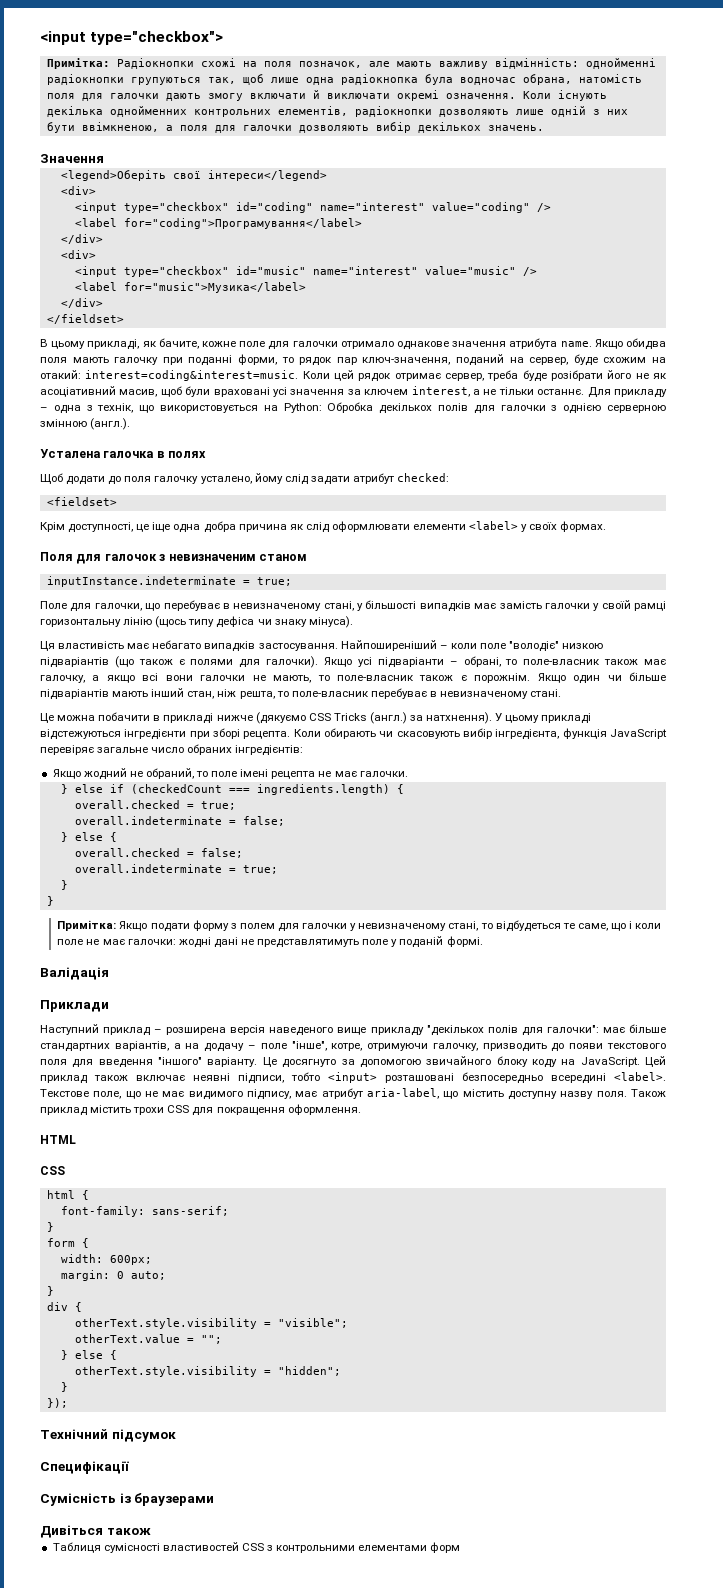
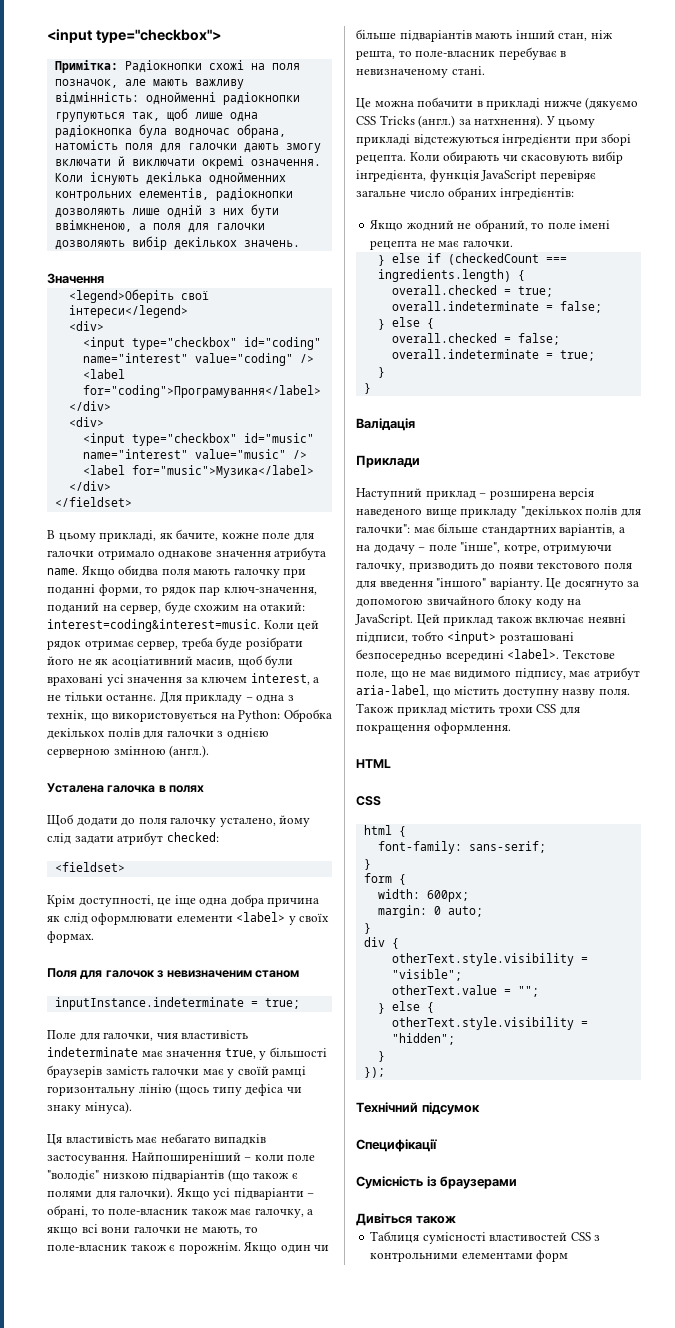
- Поле для галочки, що перебуває в невизначеному стані, у більшості випадків має замість галочки у своїй рамці горизонтальну лінію (щось типу дефіса чи знаку мінуса).
+ Поле для галочки, чия властивість indeterminate має значення true, у більшості браузерів замість галочки має у своїй рамці горизонтальну лінію (щось типу дефіса чи знаку мінуса).
- Примітка: Якщо подати форму з полем для галочки у невизначеному стані, то відбудеться те саме, що і коли поле не має галочки: жодні дані не представлятимуть поле у поданій формі.

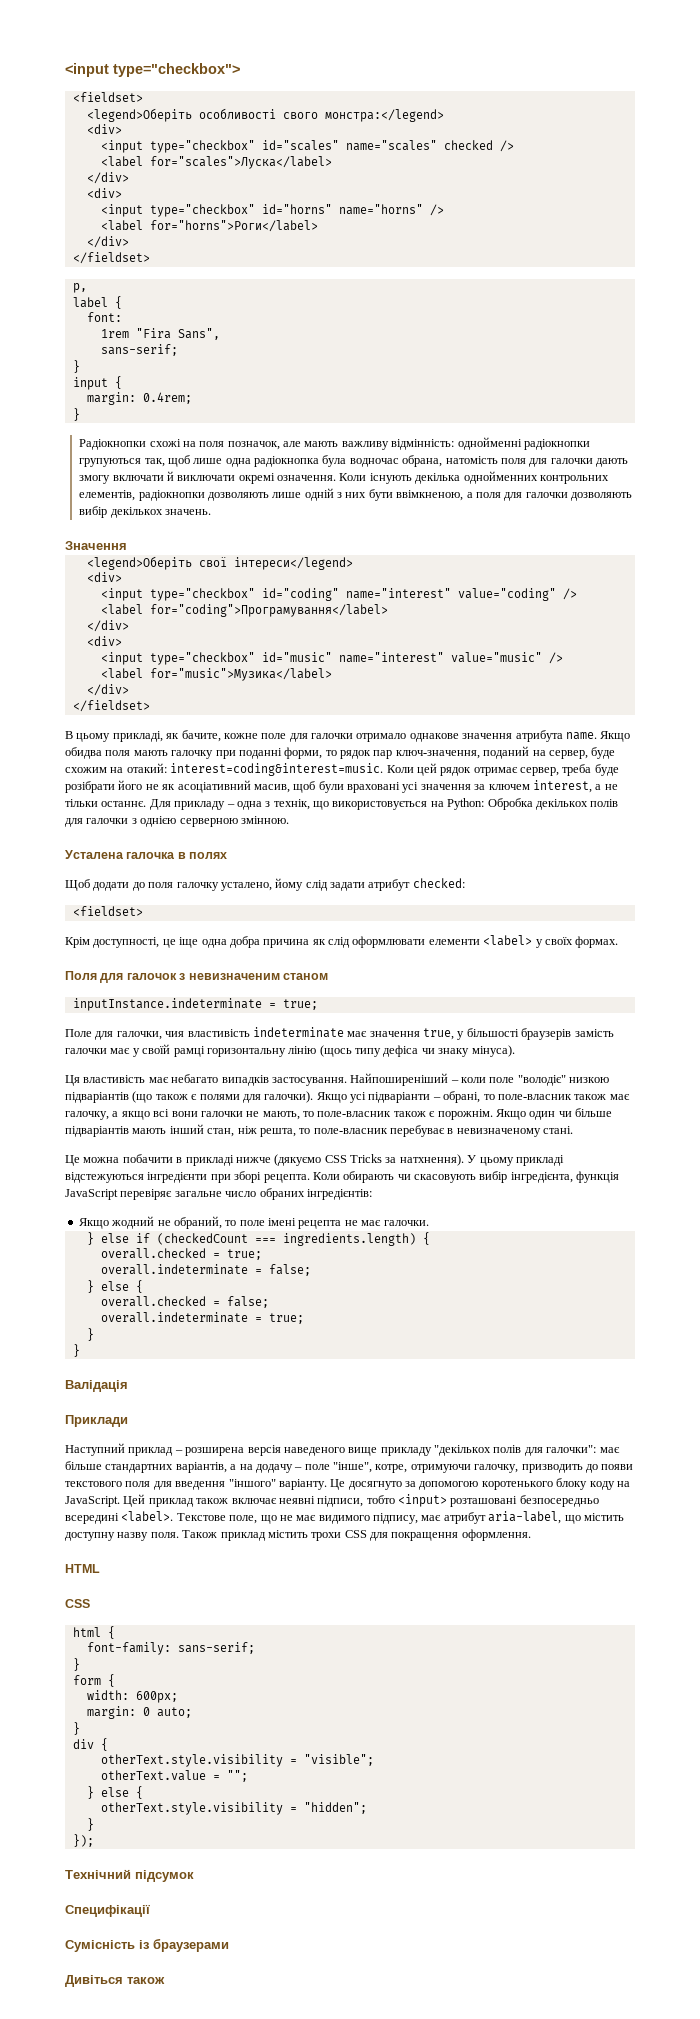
  <input type="checkbox">
- Примітка: Радіокнопки схожі на поля позначок, але мають важливу відмінність: однойменні радіокнопки групуються так, щоб лише одна радіокнопка була водночас обрана, натомість поля для галочки дають змогу включати й виключати окремі означення.
+ <fieldset>
+ <legend>Оберіть особливості свого монстра:</legend>
+ <div>
+ <input type="checkbox" id="scales" name="scales" checked />
+ <label for="scales">Луска</label>
+ </div>
+ <div>
+ <input type="checkbox" id="horns" name="horns" />
+ <label for="horns">Роги</label>
+ </div>
+ </fieldset>
+ p,
+ label {
+ font:
+ 1rem "Fira Sans",
+ sans-serif;
+ }
+ input {
+ margin: 0.4rem;
+ }
+ Радіокнопки схожі на поля позначок, але мають важливу відмінність: однойменні радіокнопки групуються так, щоб лише одна радіокнопка була водночас обрана, натомість поля для галочки дають змогу включати й виключати окремі означення.
- Для прикладу – одна з технік, що використовується на Python: Обробка декількох полів для галочки з однією серверною змінною (англ.).
+ Для прикладу – одна з технік, що використовується на Python: Обробка декількох полів для галочки з однією серверною змінною.
- Це можна побачити в прикладі нижче (дякуємо CSS Tricks (англ.) за натхнення).
+ Це можна побачити в прикладі нижче (дякуємо CSS Tricks за натхнення).
- Це досягнуто за допомогою звичайного блоку коду на JavaScript.
+ Це досягнуто за допомогою коротенького блоку коду на JavaScript.
- Таблиця сумісності властивостей CSS з контрольними елементами форм

